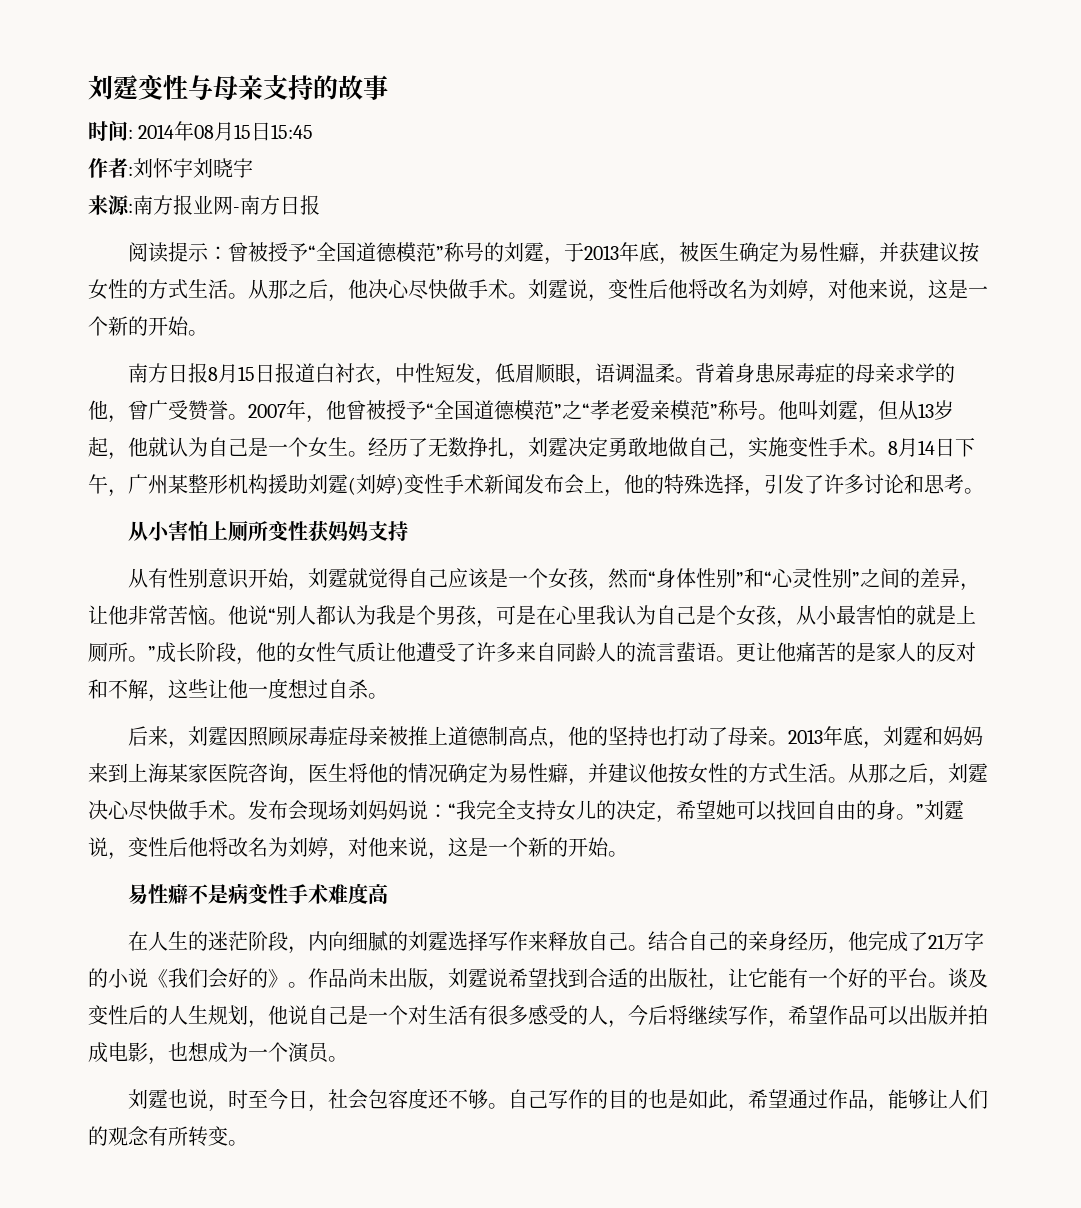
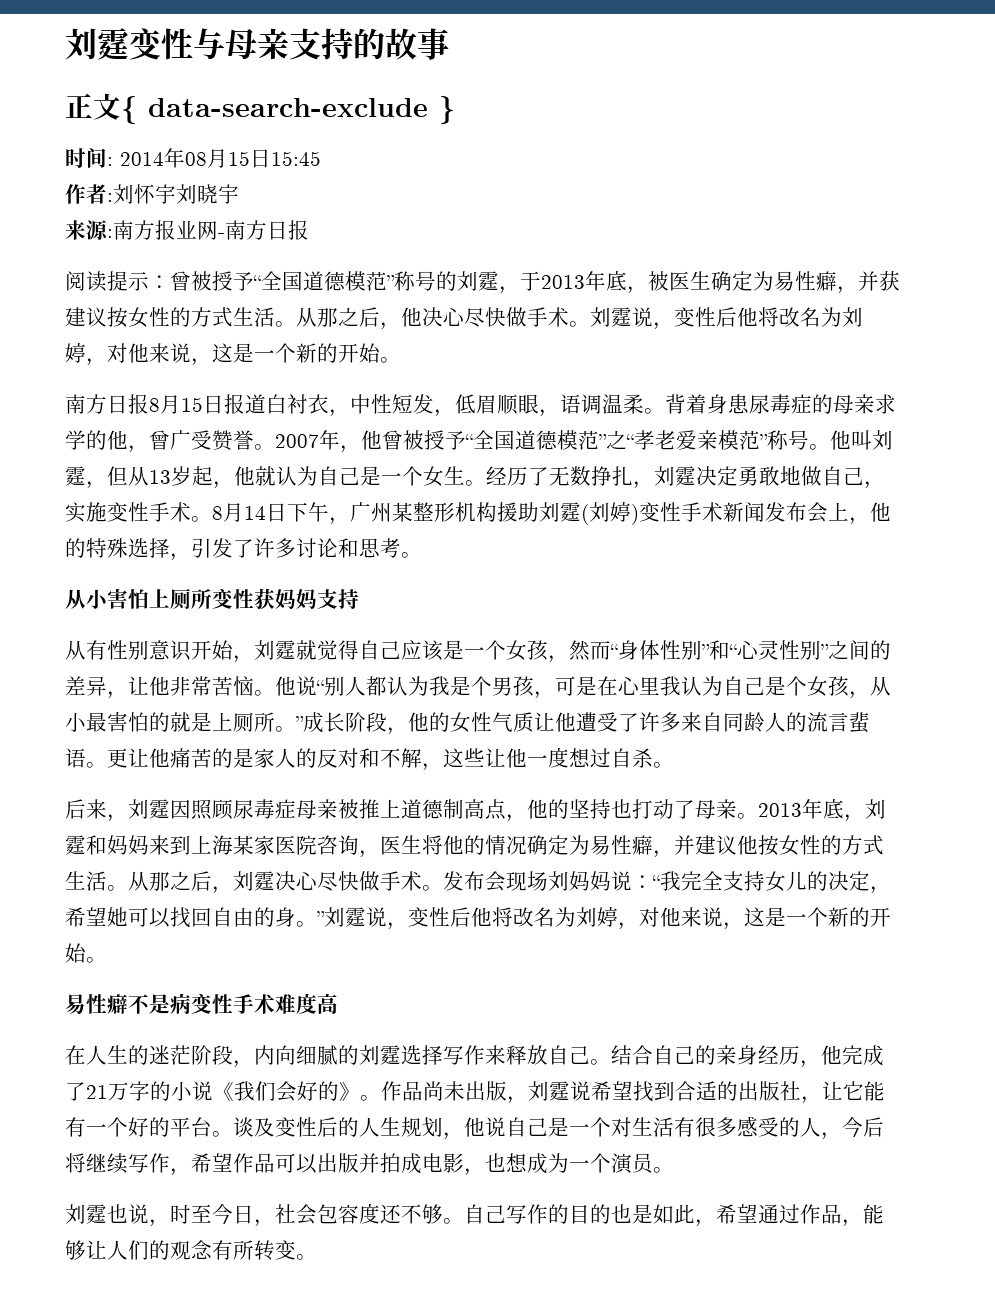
+ 正文{ data-search-exclude }

